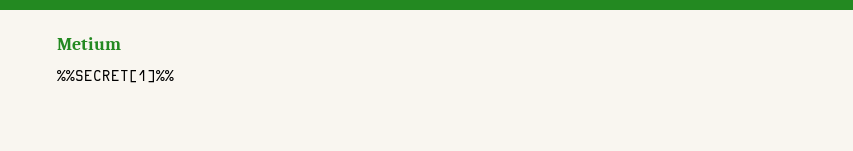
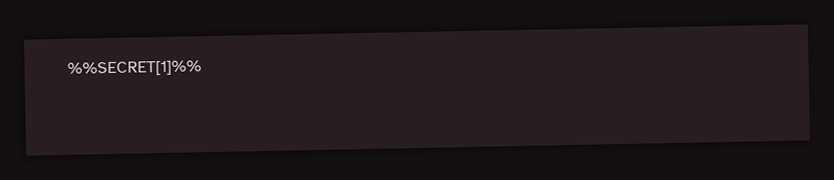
- Metium

